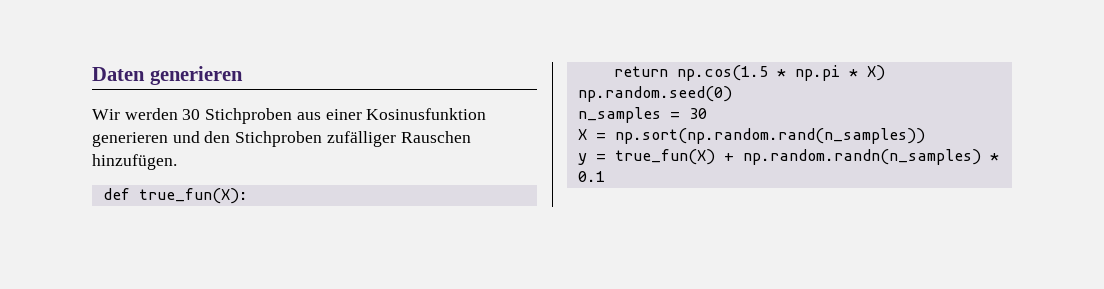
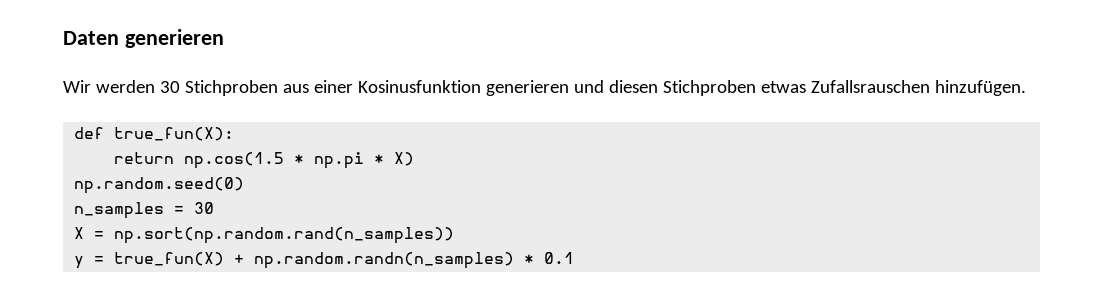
- Wir werden 30 Stichproben aus einer Kosinusfunktion generieren und den Stichproben zufälliger Rauschen hinzufügen.
+ Wir werden 30 Stichproben aus einer Kosinusfunktion generieren und diesen Stichproben etwas Zufallsrauschen hinzufügen.

